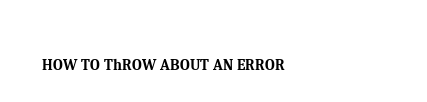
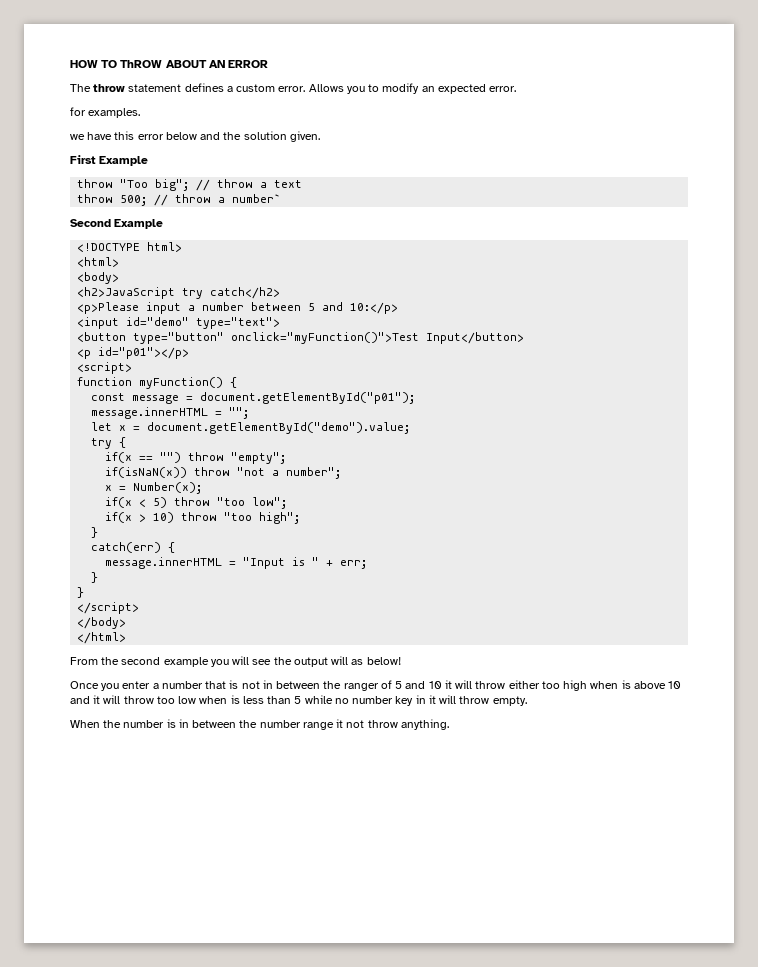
+ The throw statement defines a custom error. Allows you to modify an expected error.
+ for examples.
+ we have this error below and the solution given.
+ First Example
+ throw "Too big"; // throw a text
+ throw 500; // throw a number`
+ Second Example
+ <!DOCTYPE html>
+ <html>
+ <body>
+ <h2>JavaScript try catch</h2>
+ <p>Please input a number between 5 and 10:</p>
+ <input id="demo" type="text">
+ <button type="button" onclick="myFunction()">Test Input</button>
+ <p id="p01"></p>
+ <script>
+ function myFunction() {
+ const message = document.getElementById("p01");
+ message.innerHTML = "";
+ let x = document.getElementById("demo").value;
+ try {
+ if(x == "") throw "empty";
+ if(isNaN(x)) throw "not a number";
+ x = Number(x);
+ if(x < 5) throw "too low";
+ if(x > 10) throw "too high";
+ }
+ catch(err) {
+ message.innerHTML = "Input is " + err;
+ }
+ }
+ </script>
+ </body>
+ </html>
+ From the second example you will see the output will as below!
+ Once you enter a number that is not in between the ranger of 5 and 10 it will throw either too high when is above 10 and it will throw too low when is less than 5 while no number key in it will throw empty.
+ When the number is in between the number range it not throw anything.

